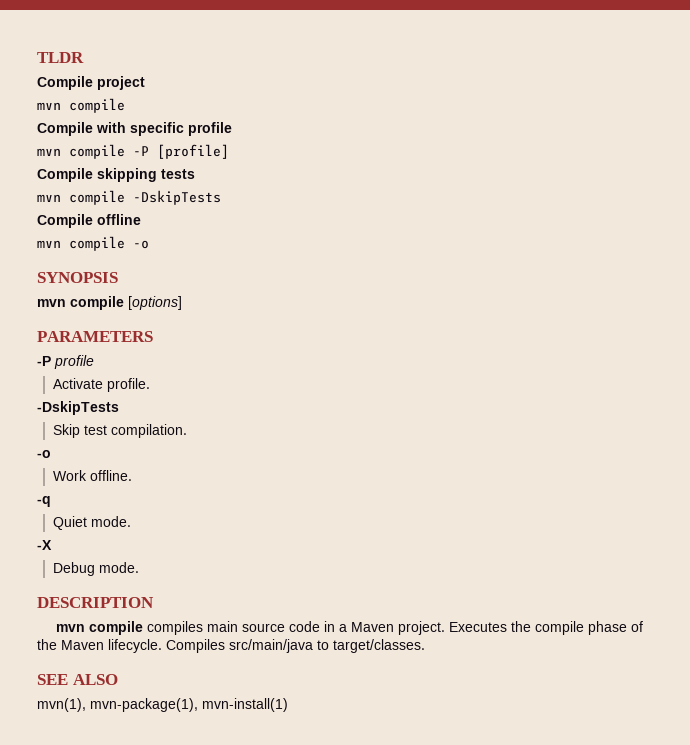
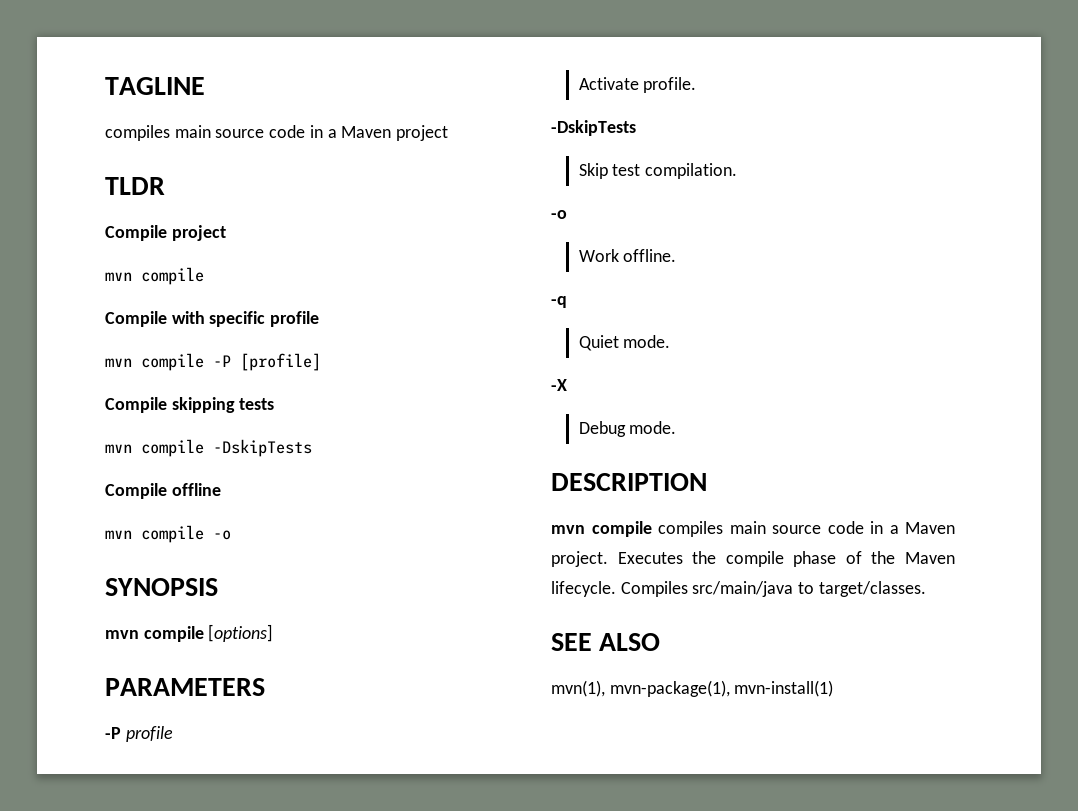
+ TAGLINE
+ compiles main source code in a Maven project

